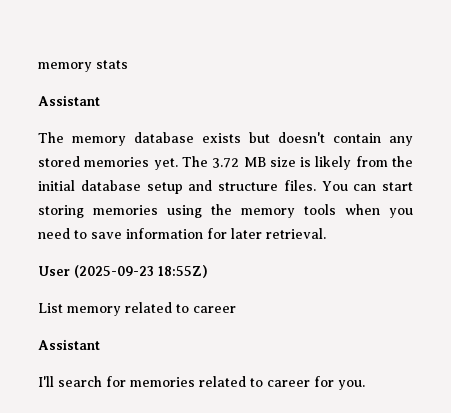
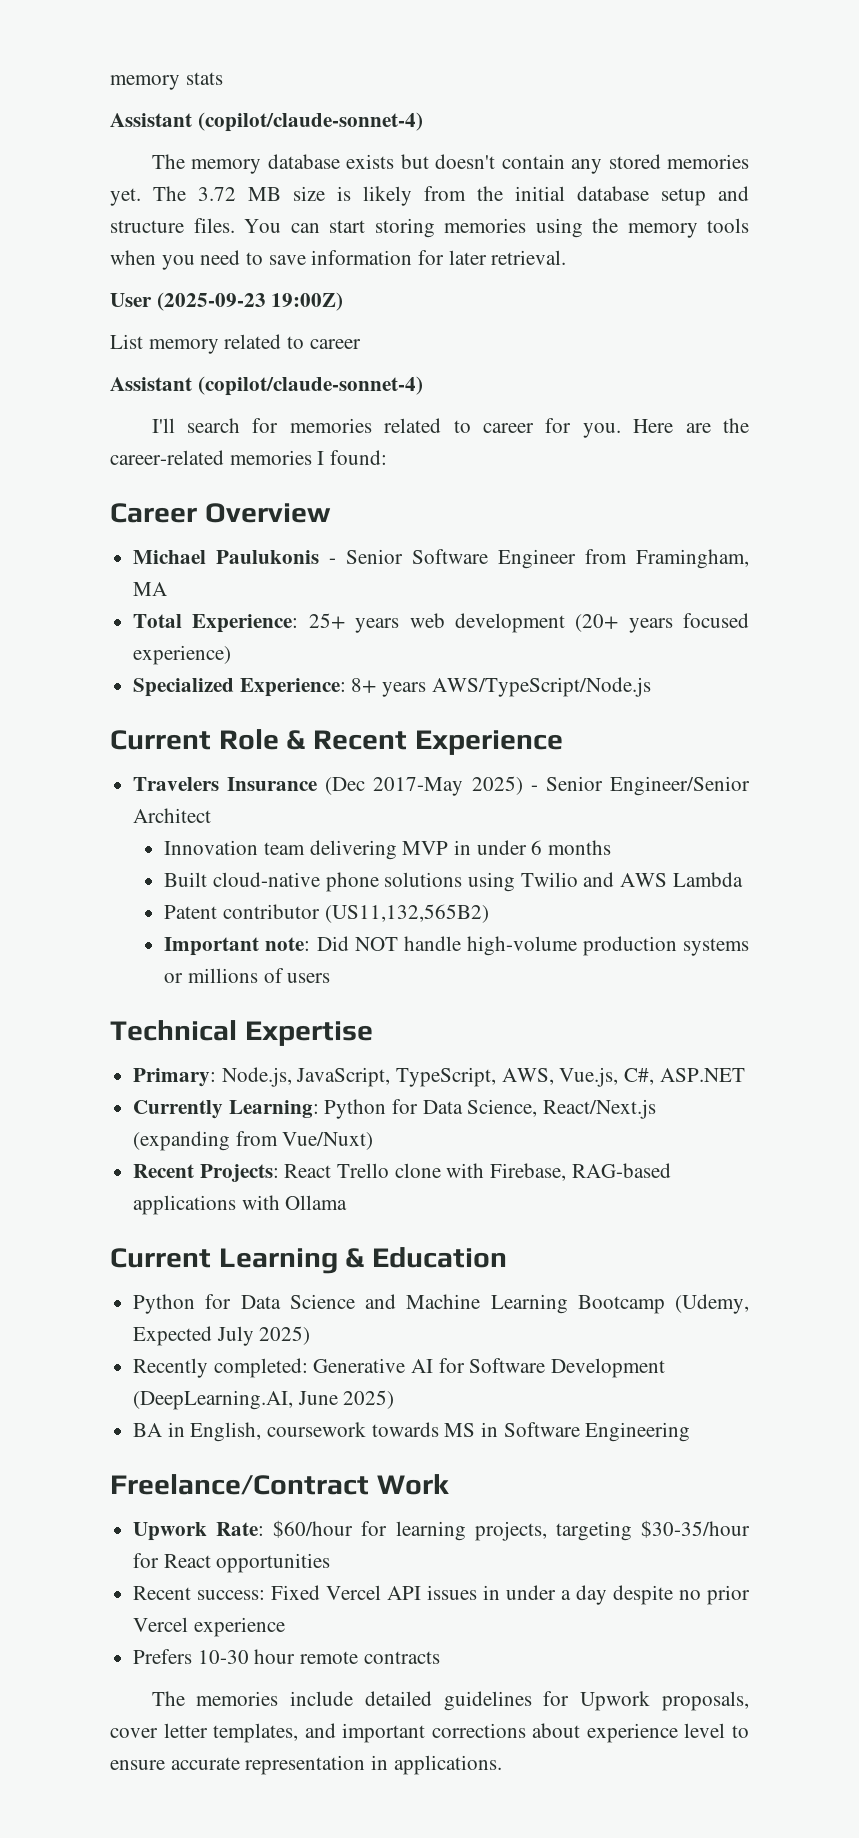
  memory stats
- Assistant
+ Assistant (copilot/claude-sonnet-4)
- User (2025-09-23 18:55Z)
+ User (2025-09-23 19:00Z)
  List memory related to career
- Assistant
+ Assistant (copilot/claude-sonnet-4)
+ Here are the career-related memories I found:
+ Career Overview
+ Michael Paulukonis - Senior Software Engineer from Framingham, MA
+ Total Experience: 25+ years web development (20+ years focused experience)
+ Specialized Experience: 8+ years AWS/TypeScript/Node.js
+ Current Role & Recent Experience
+ Travelers Insurance (Dec 2017-May 2025) - Senior Engineer/Senior Architect
+ Innovation team delivering MVP in under 6 months
+ Built cloud-native phone solutions using Twilio and AWS Lambda
+ Patent contributor (US11,132,565B2)
+ Important note: Did NOT handle high-volume production systems or millions of users
+ Technical Expertise
+ Primary: Node.js, JavaScript, TypeScript, AWS, Vue.js, C#, ASP.NET
+ Currently Learning: Python for Data Science, React/Next.js (expanding from Vue/Nuxt)
+ Recent Projects: React Trello clone with Firebase, RAG-based applications with Ollama
+ Current Learning & Education
+ Python for Data Science and Machine Learning Bootcamp (Udemy, Expected July 2025)
+ Recently completed: Generative AI for Software Development (DeepLearning.AI, June 2025)
+ BA in English, coursework towards MS in Software Engineering
+ Freelance/Contract Work
+ Upwork Rate: $60/hour for learning projects, targeting $30-35/hour for React opportunities
+ Recent success: Fixed Vercel API issues in under a day despite no prior Vercel experience
+ Prefers 10-30 hour remote contracts
+ The memories include detailed guidelines for Upwork proposals, cover letter templates, and important corrections about experience level to ensure accurate representation in applications.

